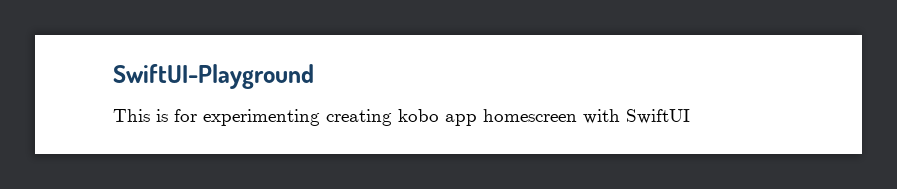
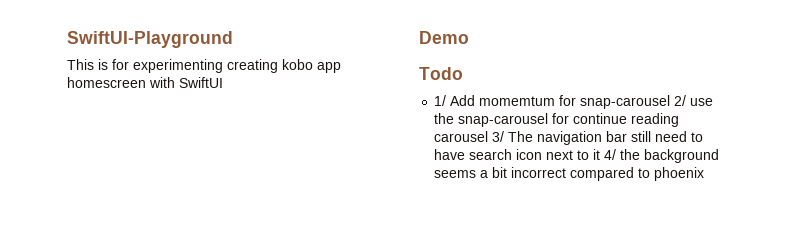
+ Demo
+ Todo
+ 1/ Add momemtum for snap-carousel 2/ use the snap-carousel for continue reading carousel 3/ The navigation bar still need to have search icon next to it 4/ the background seems a bit incorrect compared to phoenix

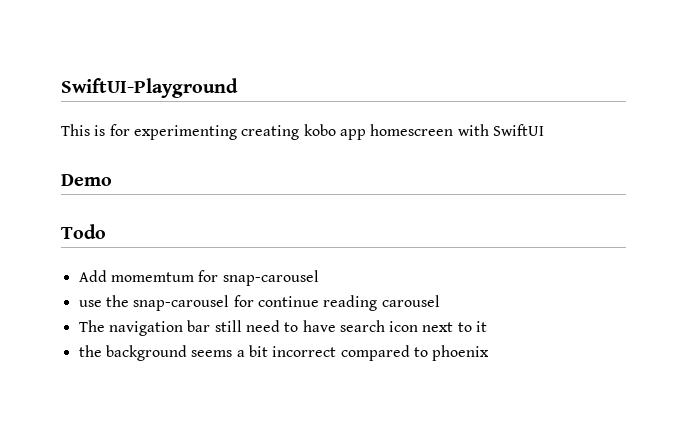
- 1/ Add momemtum for snap-carousel 2/ use the snap-carousel for continue reading carousel 3/ The navigation bar still need to have search icon next to it 4/ the background seems a bit incorrect compared to phoenix
+ Add momemtum for snap-carousel
+ use the snap-carousel for continue reading carousel
+ The navigation bar still need to have search icon next to it
+ the background seems a bit incorrect compared to phoenix

